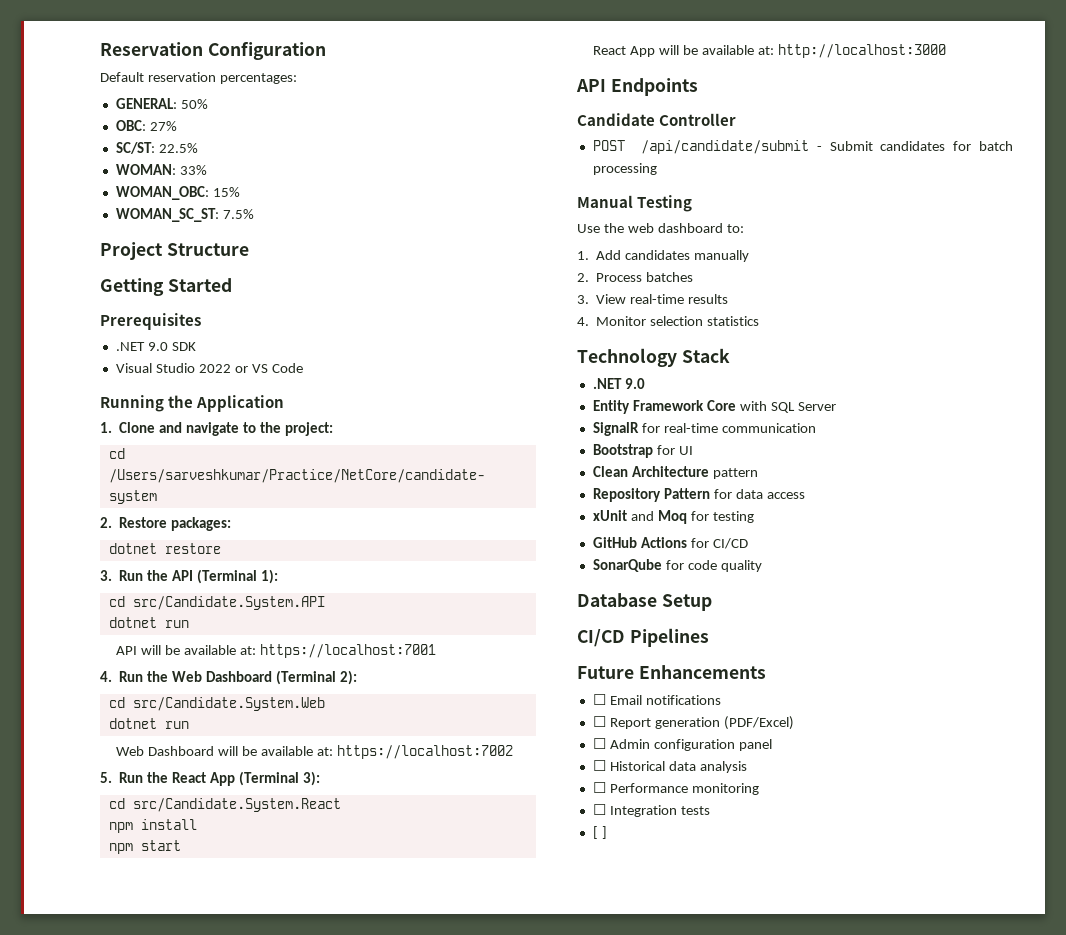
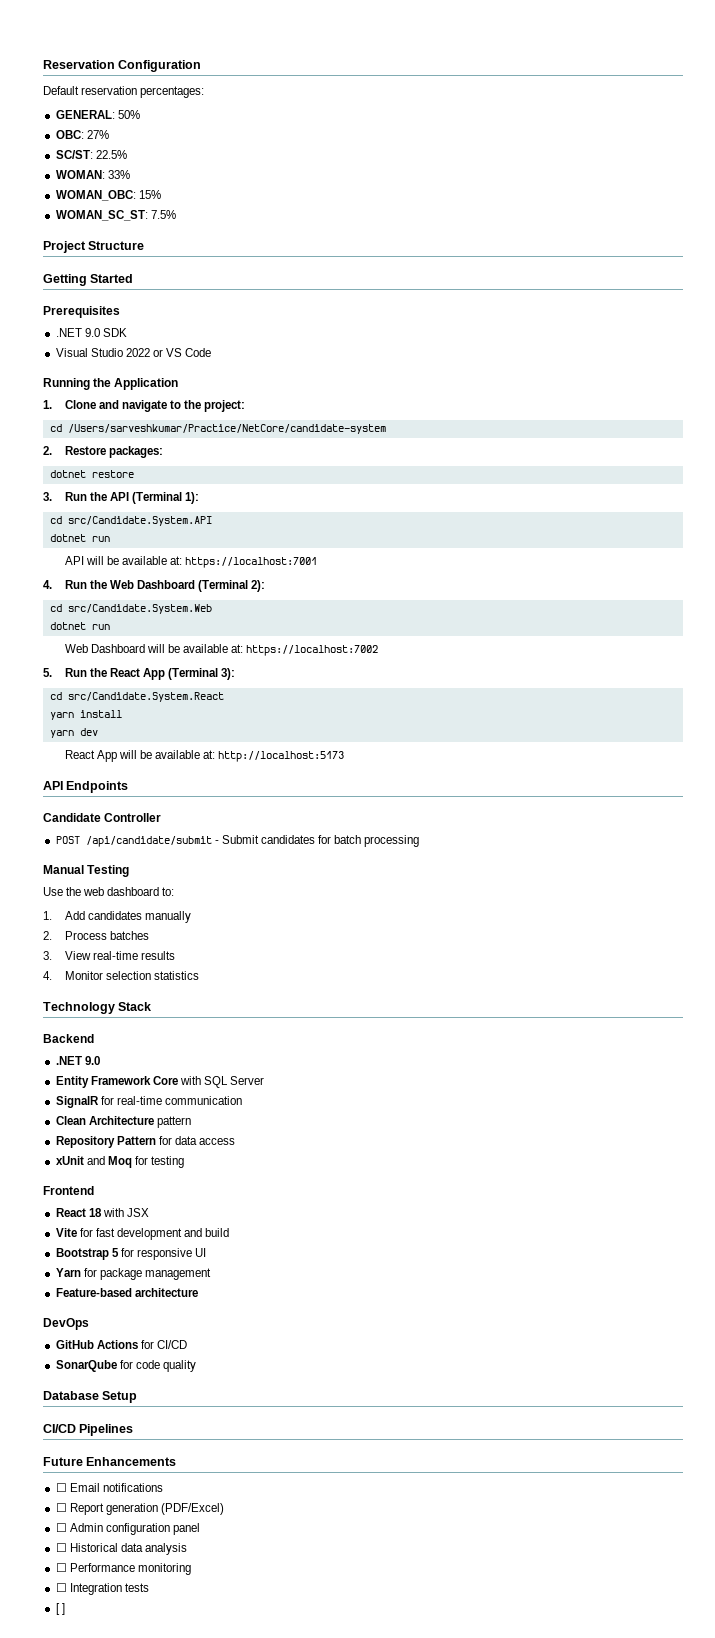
- npm install
+ yarn install
- npm start
+ yarn dev
- React App will be available at: http://localhost:3000
+ React App will be available at: http://localhost:5173
+ Backend
- Bootstrap for UI
+ Frontend
+ React 18 with JSX
+ Vite for fast development and build
+ Bootstrap 5 for responsive UI
+ Yarn for package management
+ Feature-based architecture
+ DevOps

